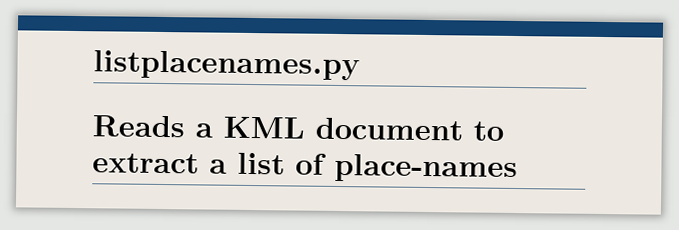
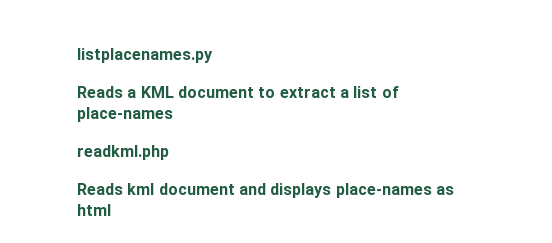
+ readkml.php
+ Reads kml document and displays place-names as html

